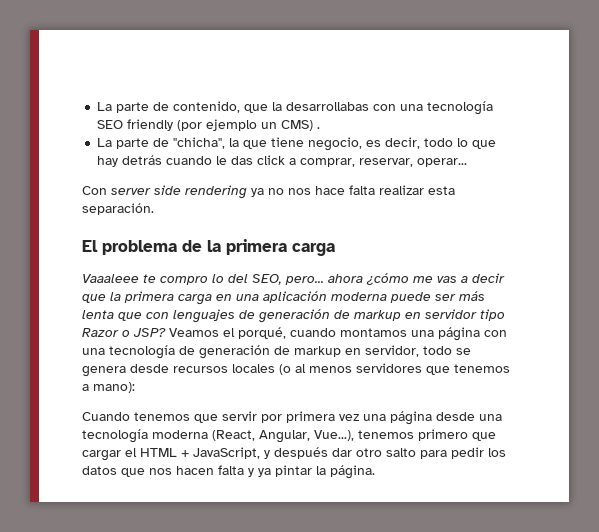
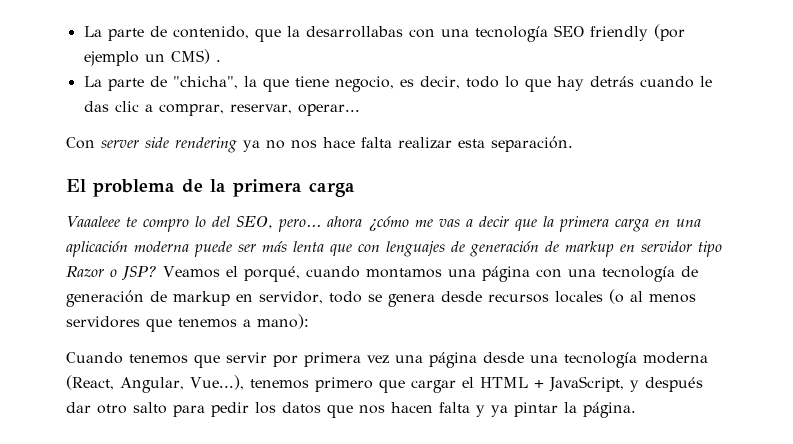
- La parte de "chicha", la que tiene negocio, es decir, todo lo que hay detrás cuando le das click a comprar, reservar, operar...
+ La parte de "chicha", la que tiene negocio, es decir, todo lo que hay detrás cuando le das clic a comprar, reservar, operar...

